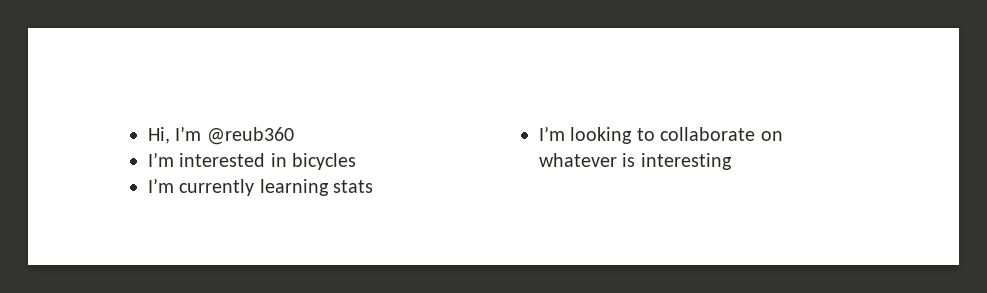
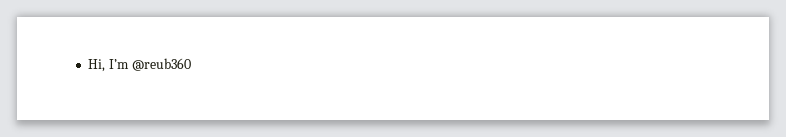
- I’m interested in bicycles
- I’m currently learning stats
- I’m looking to collaborate on whatever is interesting

